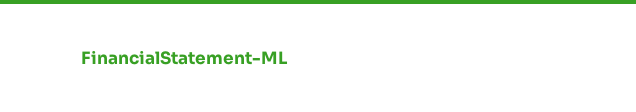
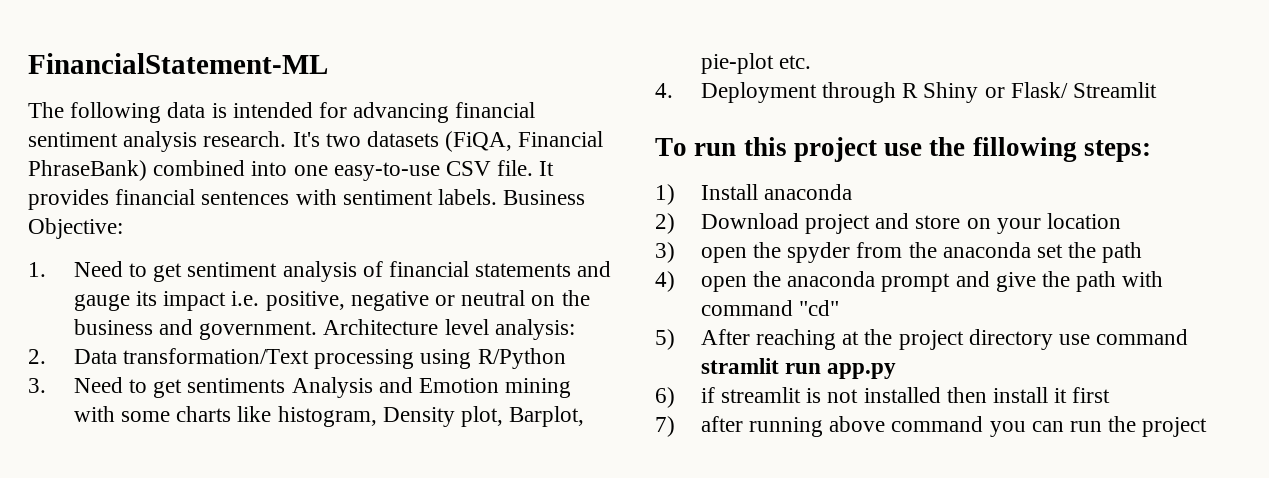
+ The following data is intended for advancing financial sentiment analysis research. It's two datasets (FiQA, Financial PhraseBank) combined into one easy-to-use CSV file. It provides financial sentences with sentiment labels. Business Objective:
+ 1. Need to get sentiment analysis of financial statements and gauge its impact i.e. positive, negative or neutral on the business and government. Architecture level analysis:
+ 2. Data transformation/Text processing using R/Python
+ 3. Need to get sentiments Analysis and Emotion mining with some charts like histogram, Density plot, Barplot, pie-plot etc.
+ 4. Deployment through R Shiny or Flask/ Streamlit
+ To run this project use the fillowing steps:
+ 1) Install anaconda
+ 2) Download project and store on your location
+ 3) open the spyder from the anaconda set the path
+ 4) open the anaconda prompt and give the path with command "cd"
+ 5) After reaching at the project directory use command stramlit run app.py
+ 6) if streamlit is not installed then install it first
+ 7) after running above command you can run the project

